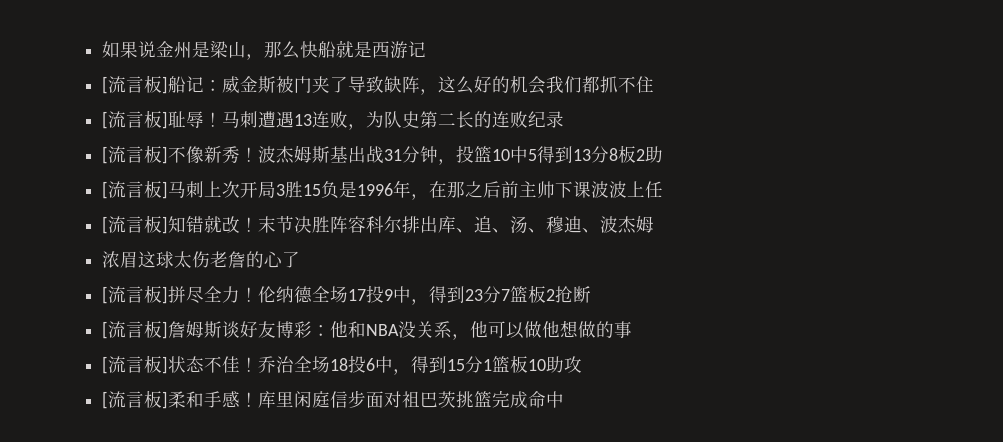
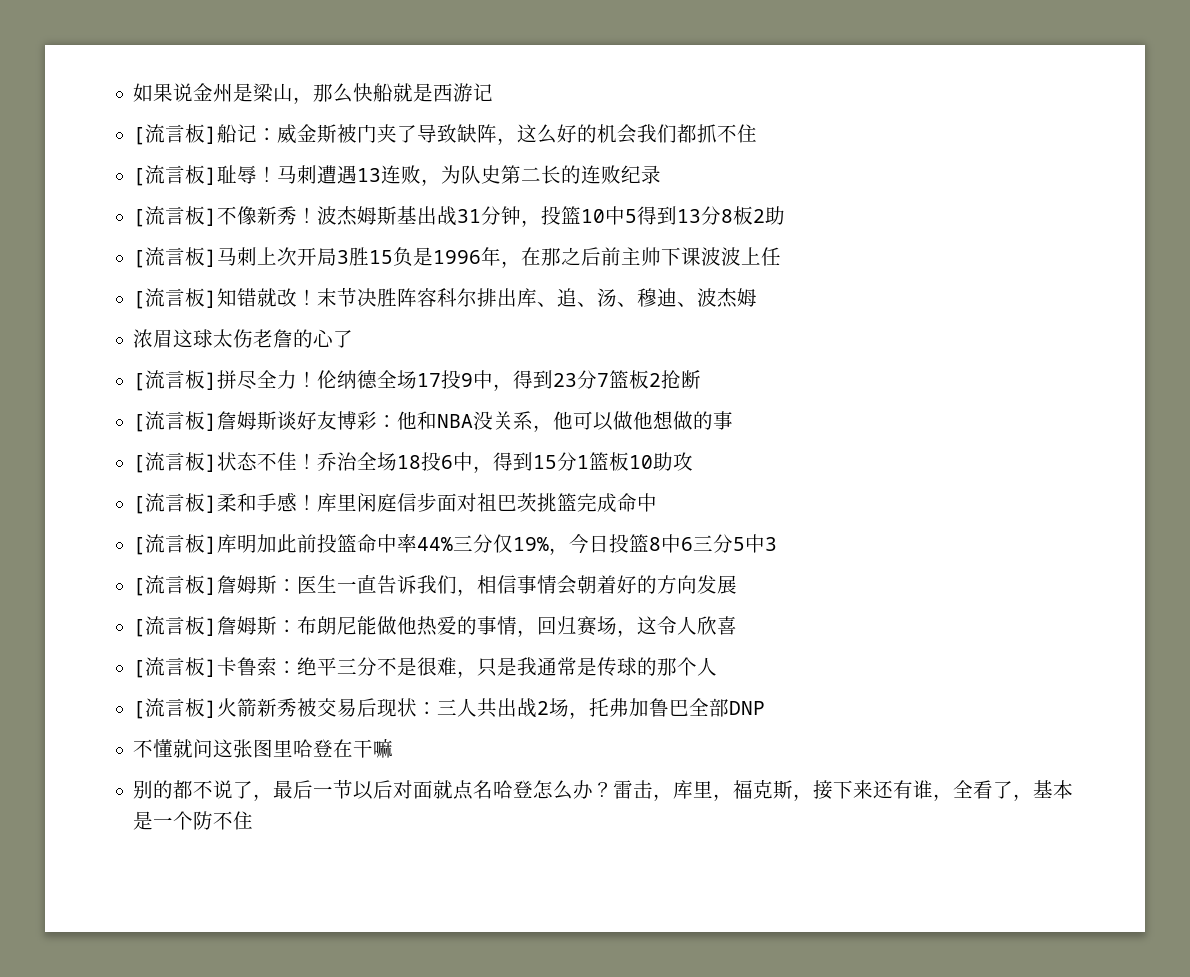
+ [流言板]库明加此前投篮命中率44%三分仅19%，今日投篮8中6三分5中3
+ [流言板]詹姆斯：医生一直告诉我们，相信事情会朝着好的方向发展
+ [流言板]詹姆斯：布朗尼能做他热爱的事情，回归赛场，这令人欣喜
+ [流言板]卡鲁索：绝平三分不是很难，只是我通常是传球的那个人
+ [流言板]火箭新秀被交易后现状：三人共出战2场，托弗加鲁巴全部DNP
+ 不懂就问这张图里哈登在干嘛
+ 别的都不说了，最后一节以后对面就点名哈登怎么办？雷击，库里，福克斯，接下来还有谁，全看了，基本是一个防不住

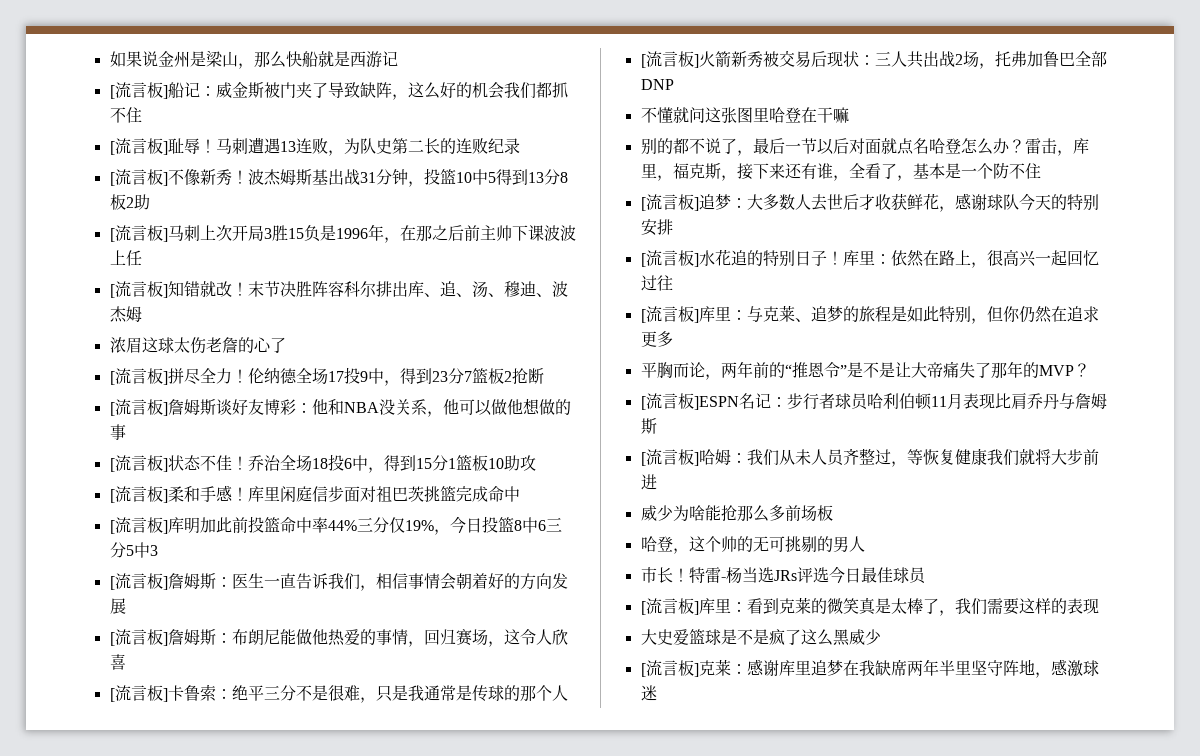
+ [流言板]追梦：大多数人去世后才收获鲜花，感谢球队今天的特别安排
+ [流言板]水花追的特别日子！库里：依然在路上，很高兴一起回忆过往
+ [流言板]库里：与克莱、追梦的旅程是如此特别，但你仍然在追求更多
+ 平胸而论，两年前的“推恩令”是不是让大帝痛失了那年的MVP？
+ [流言板]ESPN名记：步行者球员哈利伯顿11月表现比肩乔丹与詹姆斯
+ [流言板]哈姆：我们从未人员齐整过，等恢复健康我们就将大步前进
+ 威少为啥能抢那么多前场板
+ 哈登，这个帅的无可挑剔的男人
+ 市长！特雷-杨当选JRs评选今日最佳球员
+ [流言板]库里：看到克莱的微笑真是太棒了，我们需要这样的表现
+ 大史爱篮球是不是疯了这么黑威少
+ [流言板]克莱：感谢库里追梦在我缺席两年半里坚守阵地，感激球迷

